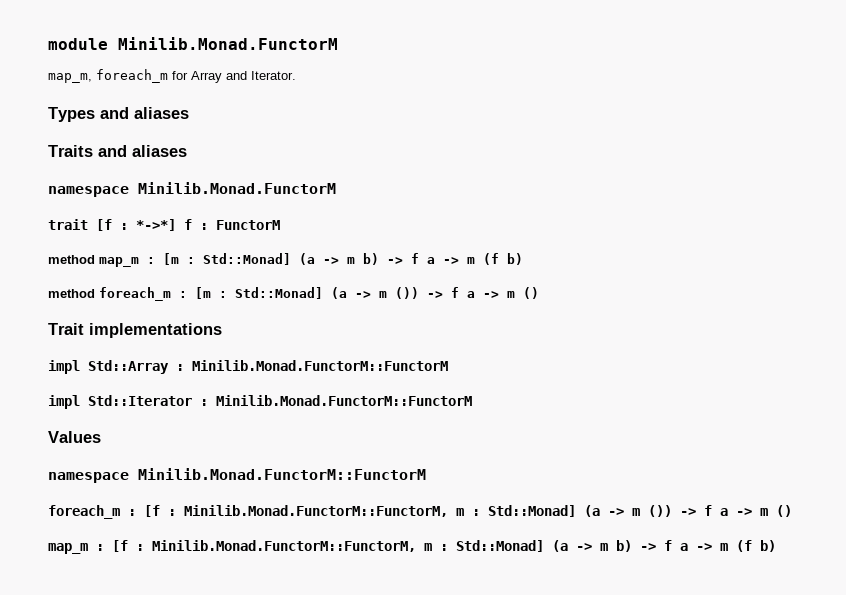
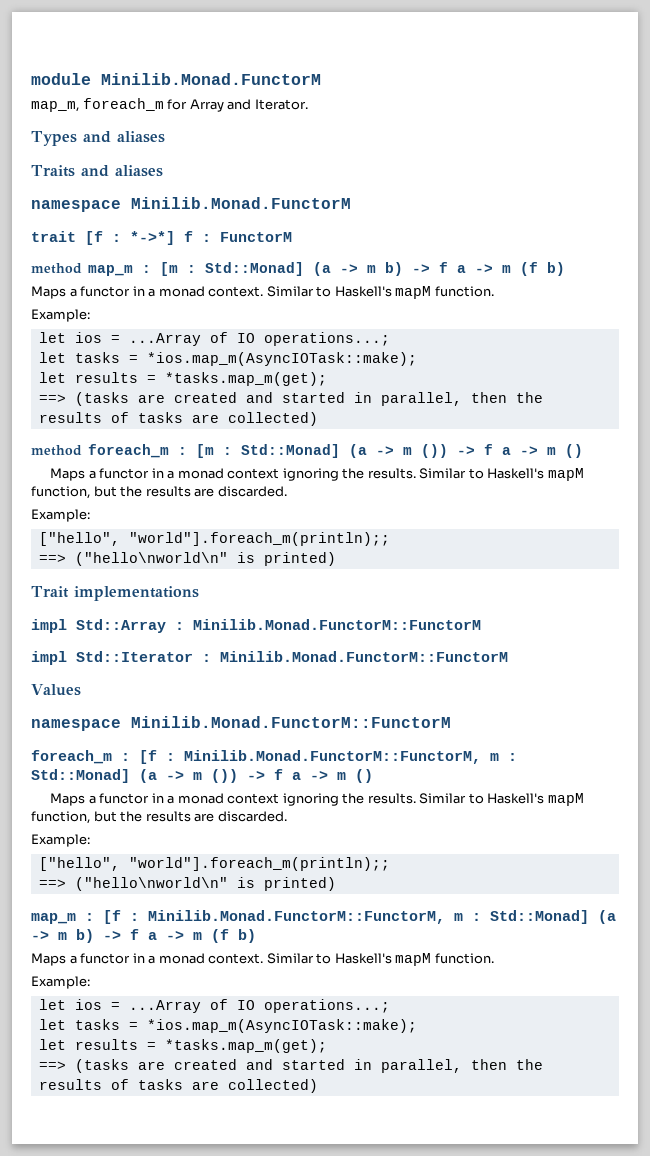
  method map_m : [m : Std::Monad] (a -> m b) -> f a -> m (f b)
+ Maps a functor in a monad context. Similar to Haskell's mapM function.
+ Example:
+ let ios = ...Array of IO operations...;
+ let tasks = *ios.map_m(AsyncIOTask::make);
+ let results = *tasks.map_m(get);
+ ==> (tasks are created and started in parallel, then the results of tasks are collected)
  method foreach_m : [m : Std::Monad] (a -> m ()) -> f a -> m ()
+ Maps a functor in a monad context ignoring the results. Similar to Haskell's mapM function, but the results are discarded.
+ Example:
+ ["hello", "world"].foreach_m(println);;
+ ==> ("hello\nworld\n" is printed)
  foreach_m : [f : Minilib.Monad.FunctorM::FunctorM, m : Std::Monad] (a -> m ()) -> f a -> m ()
+ Maps a functor in a monad context ignoring the results. Similar to Haskell's mapM function, but the results are discarded.
+ Example:
+ ["hello", "world"].foreach_m(println);;
+ ==> ("hello\nworld\n" is printed)
  map_m : [f : Minilib.Monad.FunctorM::FunctorM, m : Std::Monad] (a -> m b) -> f a -> m (f b)
+ Maps a functor in a monad context. Similar to Haskell's mapM function.
+ Example:
+ let ios = ...Array of IO operations...;
+ let tasks = *ios.map_m(AsyncIOTask::make);
+ let results = *tasks.map_m(get);
+ ==> (tasks are created and started in parallel, then the results of tasks are collected)

